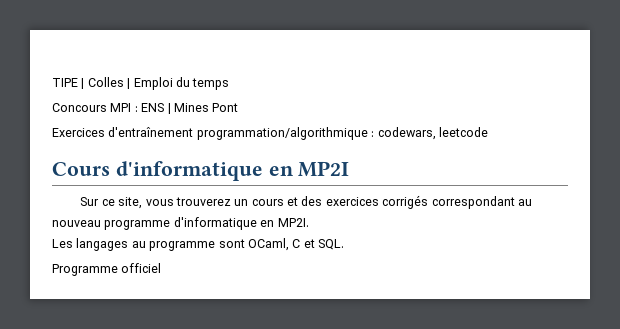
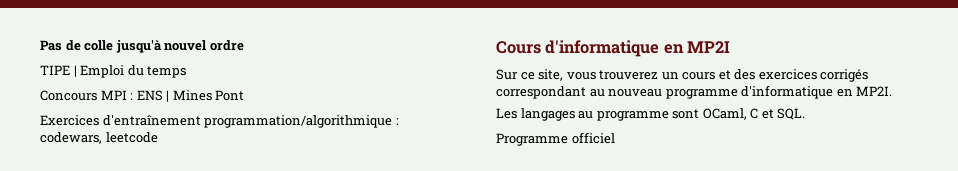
- TIPE | Colles | Emploi du temps
+ Pas de colle jusqu'à nouvel ordre
+ TIPE | Emploi du temps

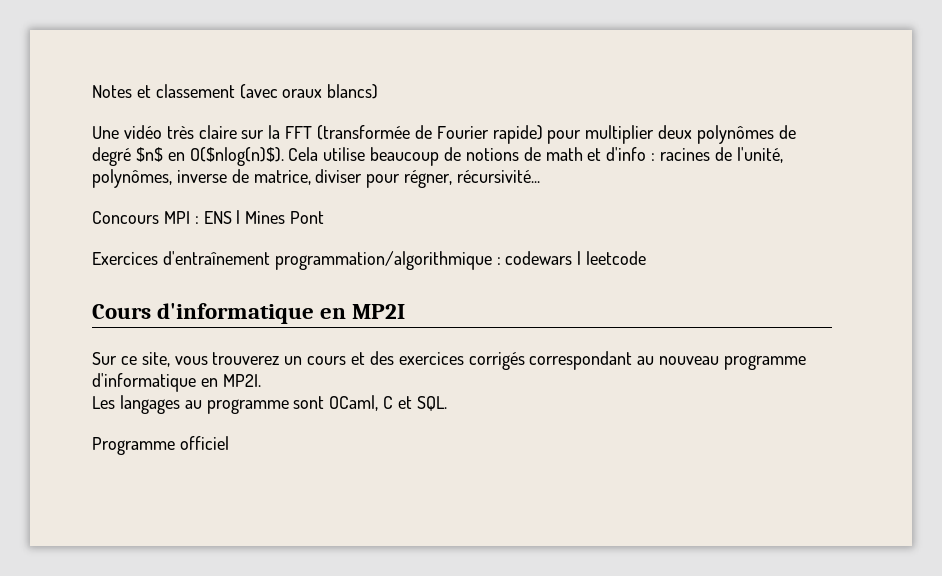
- Pas de colle jusqu'à nouvel ordre
- TIPE | Emploi du temps
+ Notes et classement (avec oraux blancs)
+ Une vidéo très claire sur la FFT (transformée de Fourier rapide) pour multiplier deux polynômes de degré $n$ en O($nlog(n)$). Cela utilise beaucoup de notions de math et d'info : racines de l'unité, polynômes, inverse de matrice, diviser pour régner, récursivité...
- Exercices d'entraînement programmation/algorithmique : codewars, leetcode
+ Exercices d'entraînement programmation/algorithmique : codewars | leetcode

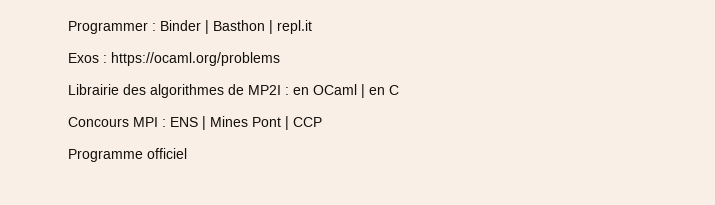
- Notes et classement (avec oraux blancs)
- Une vidéo très claire sur la FFT (transformée de Fourier rapide) pour multiplier deux polynômes de degré $n$ en O($nlog(n)$). Cela utilise beaucoup de notions de math et d'info : racines de l'unité, polynômes, inverse de matrice, diviser pour régner, récursivité...
+ Programmer : Binder | Basthon | repl.it
+ Exos : https://ocaml.org/problems
+ Librairie des algorithmes de MP2I : en OCaml | en C
- Concours MPI : ENS | Mines Pont
- Exercices d'entraînement programmation/algorithmique : codewars | leetcode
- Cours d'informatique en MP2I
- Sur ce site, vous trouverez un cours et des exercices corrigés correspondant au nouveau programme d'informatique en MP2I.
- Les langages au programme sont OCaml, C et SQL.
+ Concours MPI : ENS | Mines Pont | CCP

